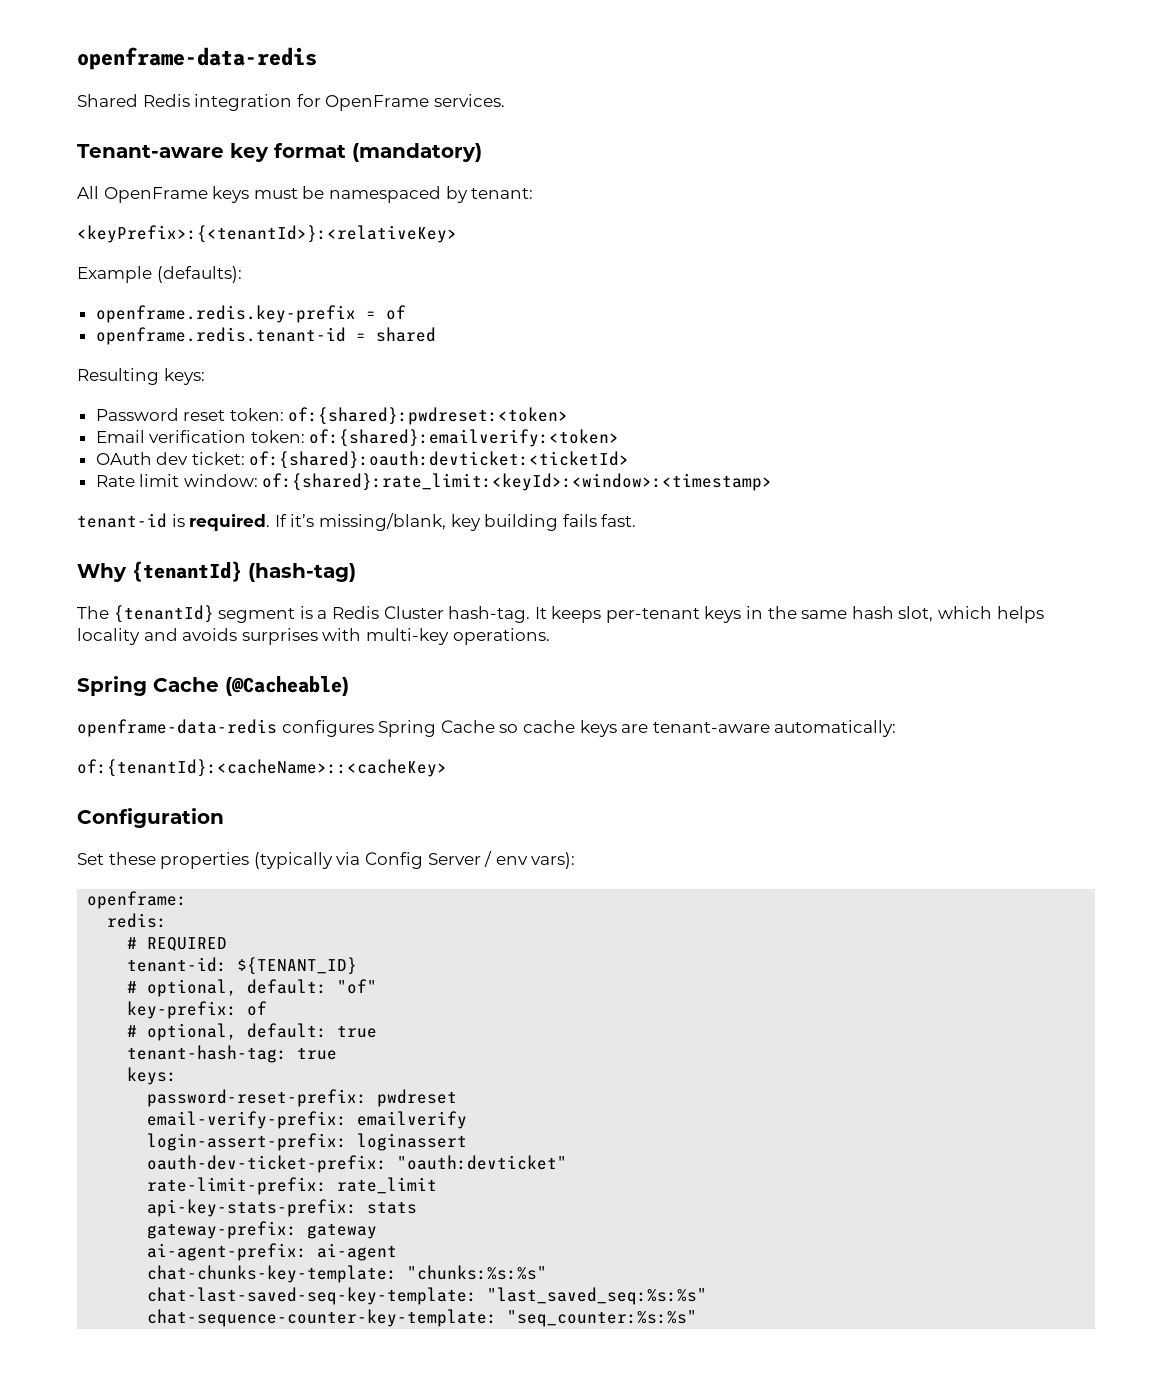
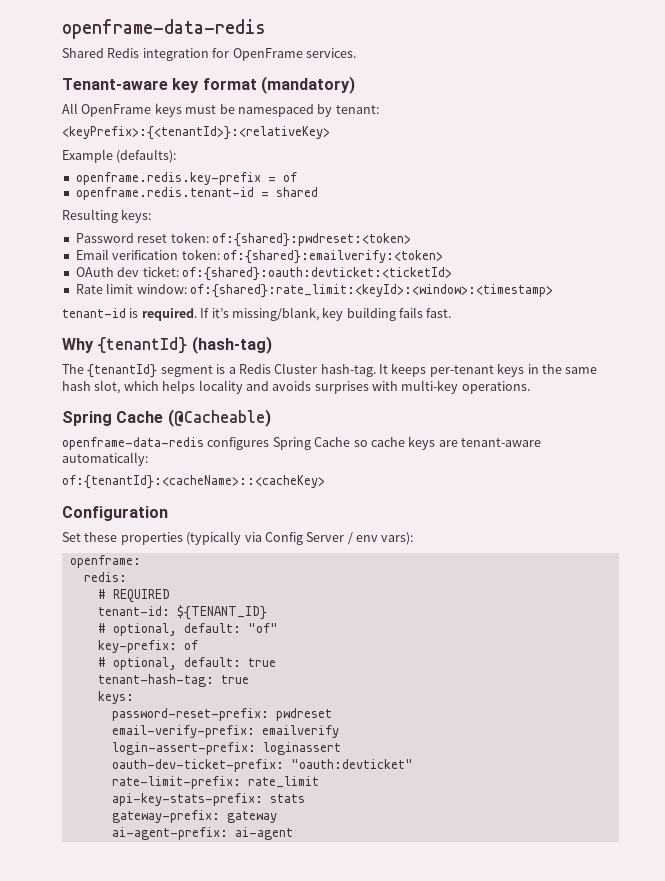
- chat-chunks-key-template: "chunks:%s:%s"
- chat-last-saved-seq-key-template: "last_saved_seq:%s:%s"
- chat-sequence-counter-key-template: "seq_counter:%s:%s"

